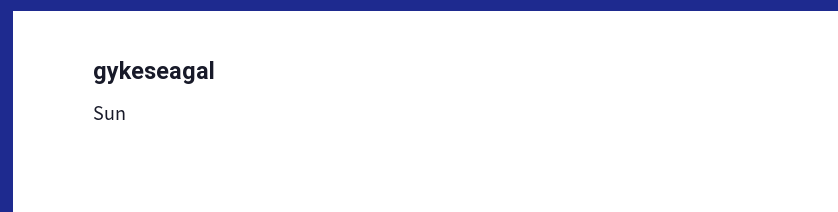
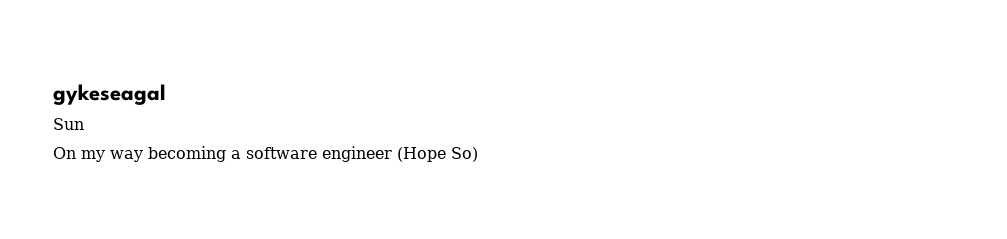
+ On my way becoming a software engineer (Hope So)

